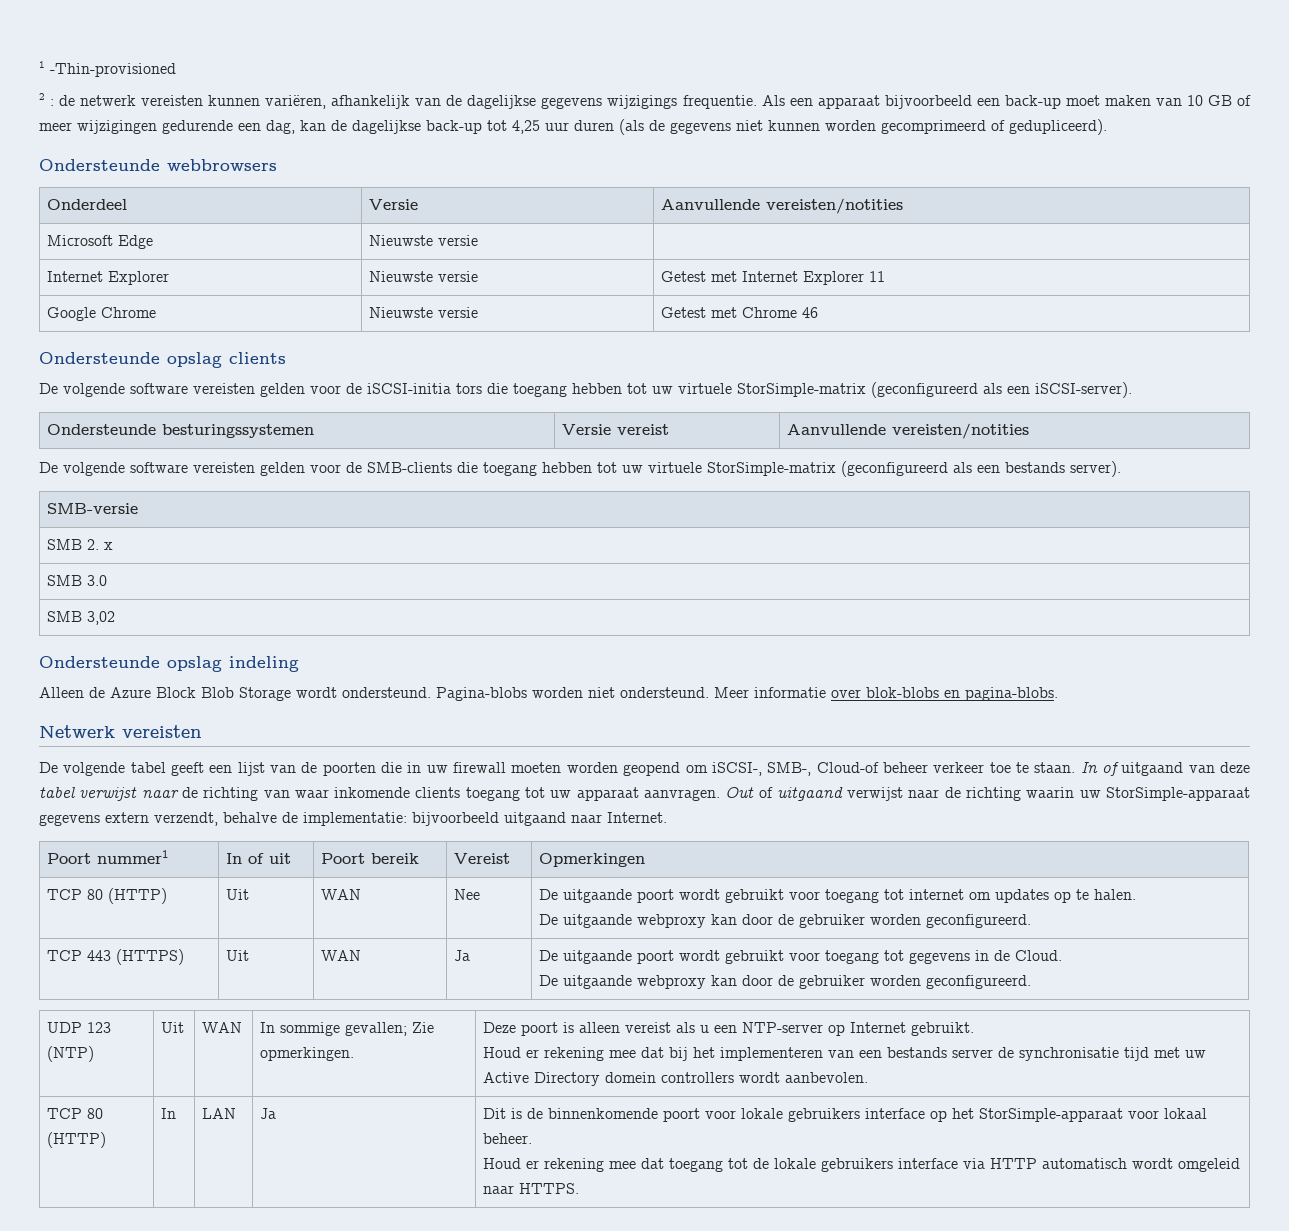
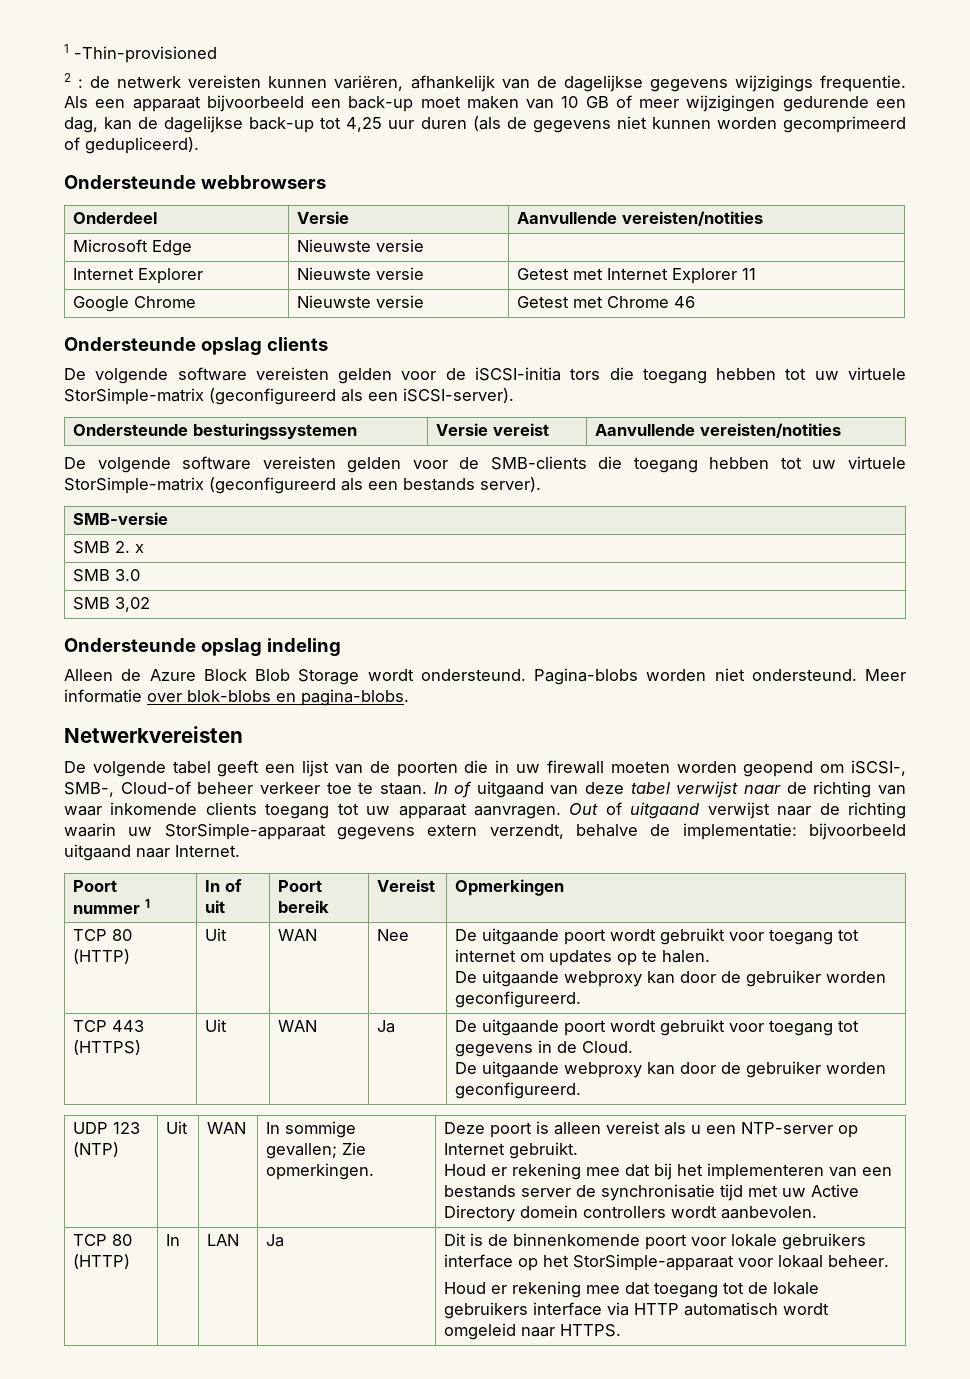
- Netwerk vereisten
+ Netwerkvereisten
- Poort nummer1 | In of uit | Poort bereik | Vereist | Opmerkingen
+ Poort nummer 1 | In of uit | Poort bereik | Vereist | Opmerkingen

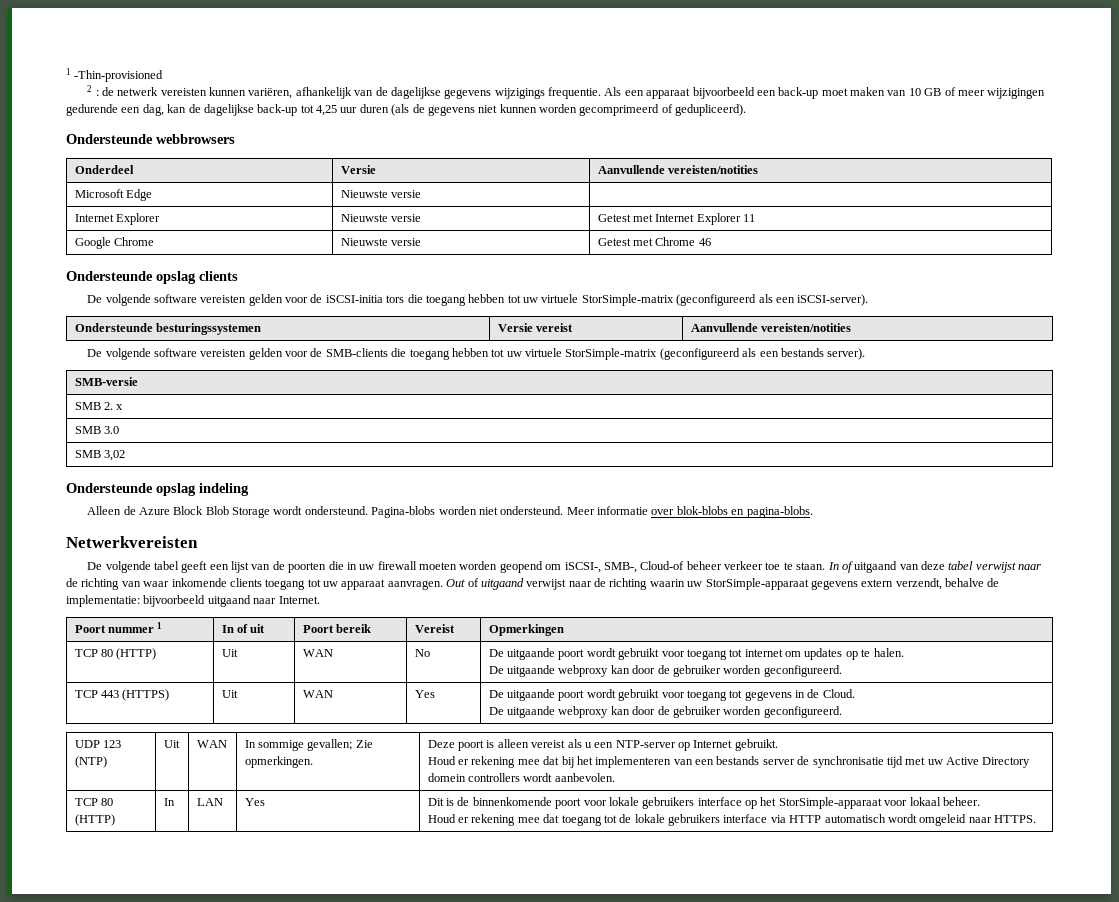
- TCP 80 (HTTP) | Uit | WAN | Nee | De uitgaande poort wordt gebruikt voor toegang tot internet om updates op te halen.
+ TCP 80 (HTTP) | Uit | WAN | No | De uitgaande poort wordt gebruikt voor toegang tot internet om updates op te halen.
- TCP 443 (HTTPS) | Uit | WAN | Ja | De uitgaande poort wordt gebruikt voor toegang tot gegevens in de Cloud.
+ TCP 443 (HTTPS) | Uit | WAN | Yes | De uitgaande poort wordt gebruikt voor toegang tot gegevens in de Cloud.
- TCP 80 (HTTP) | In | LAN | Ja | Dit is de binnenkomende poort voor lokale gebruikers interface op het StorSimple-apparaat voor lokaal beheer.
+ TCP 80 (HTTP) | In | LAN | Yes | Dit is de binnenkomende poort voor lokale gebruikers interface op het StorSimple-apparaat voor lokaal beheer.

